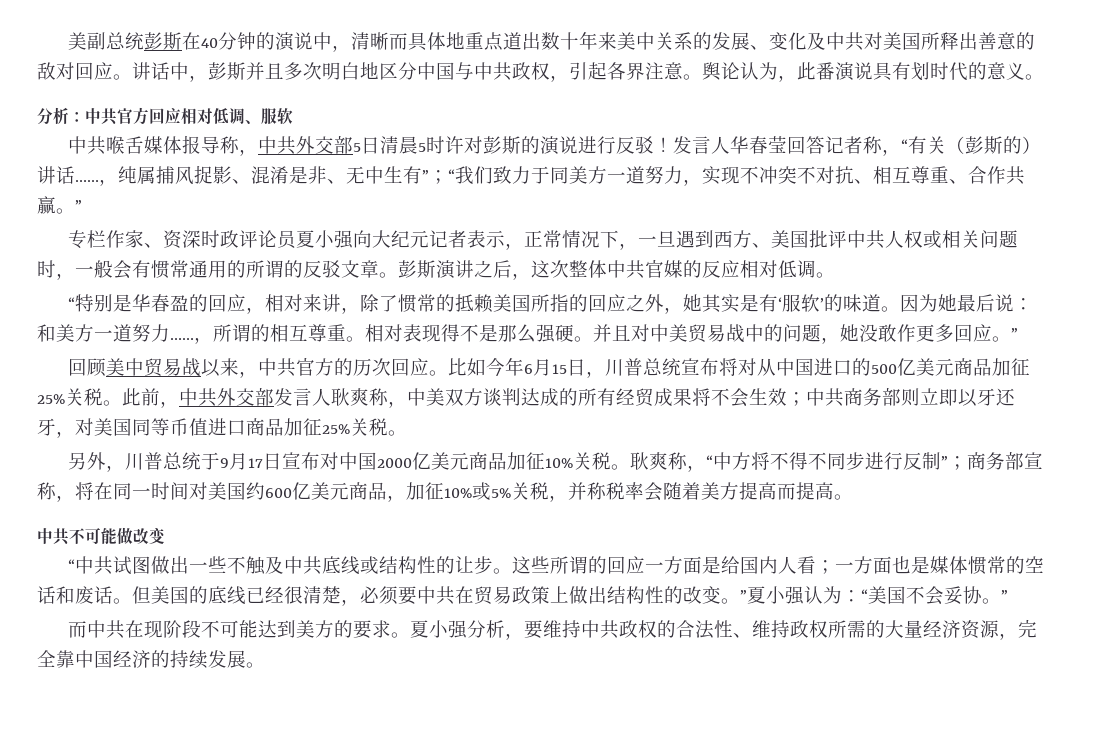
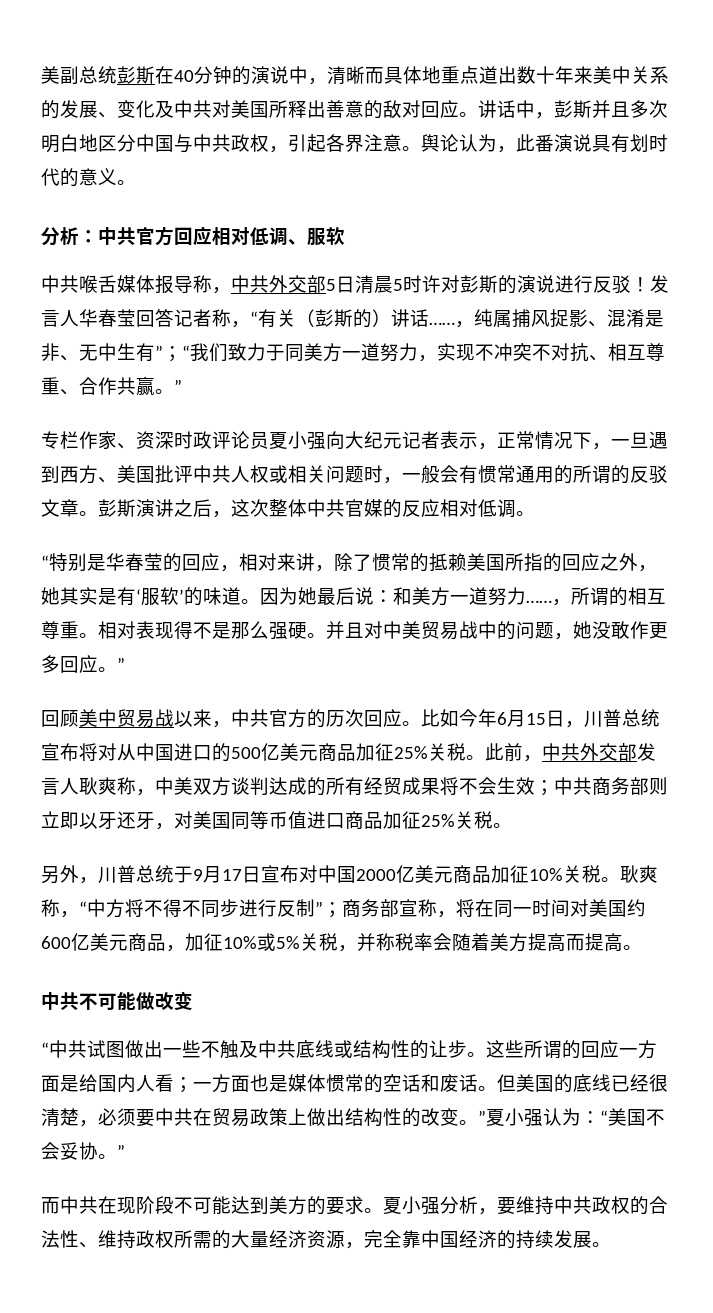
- “特别是华春盈的回应，相对来讲，除了惯常的抵赖美国所指的回应之外，她其实是有‘服软’的味道。
+ “特别是华春莹的回应，相对来讲，除了惯常的抵赖美国所指的回应之外，她其实是有‘服软’的味道。

